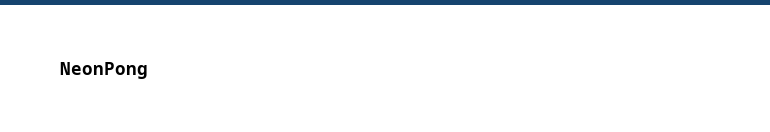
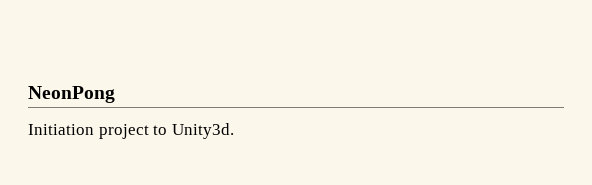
+ Initiation project to Unity3d.

